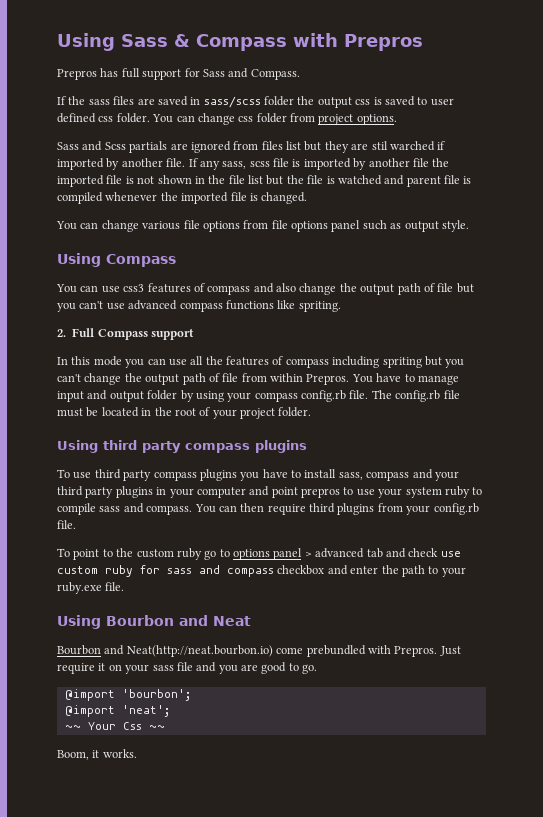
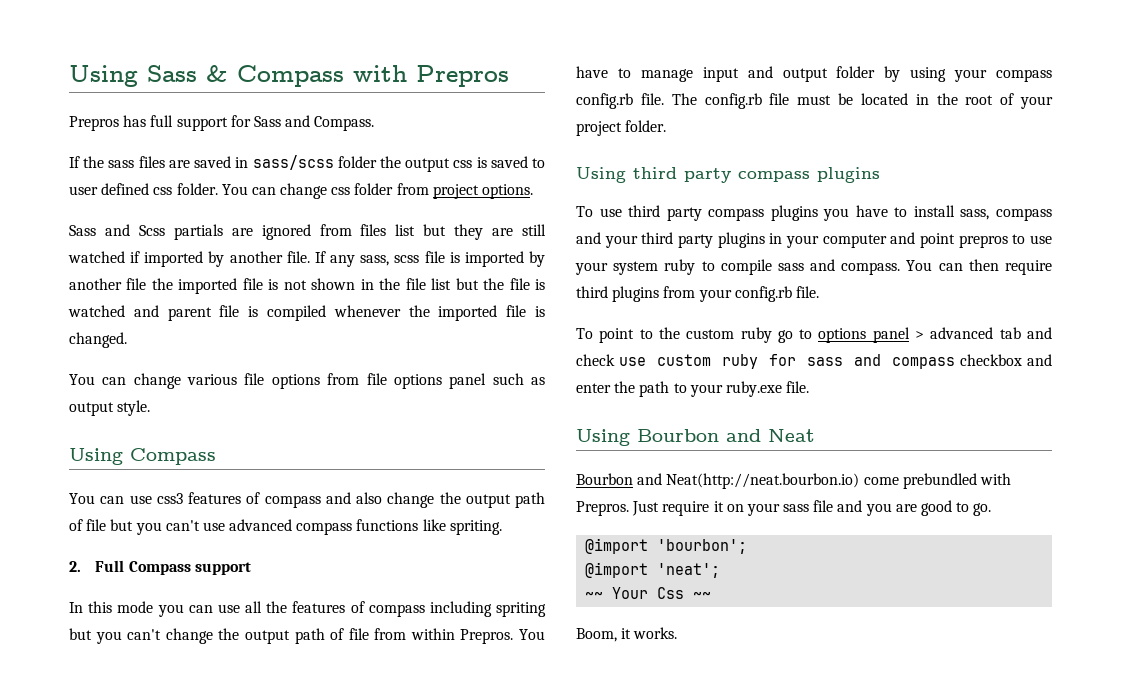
- Sass and Scss partials are ignored from files list but they are stil warched if imported by another file.
+ Sass and Scss partials are ignored from files list but they are still watched if imported by another file.

